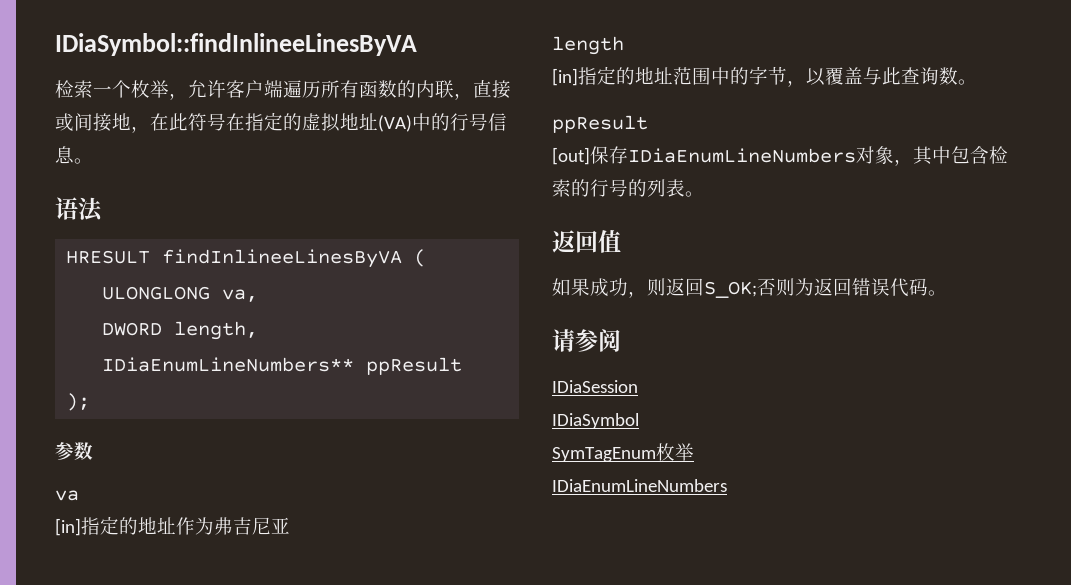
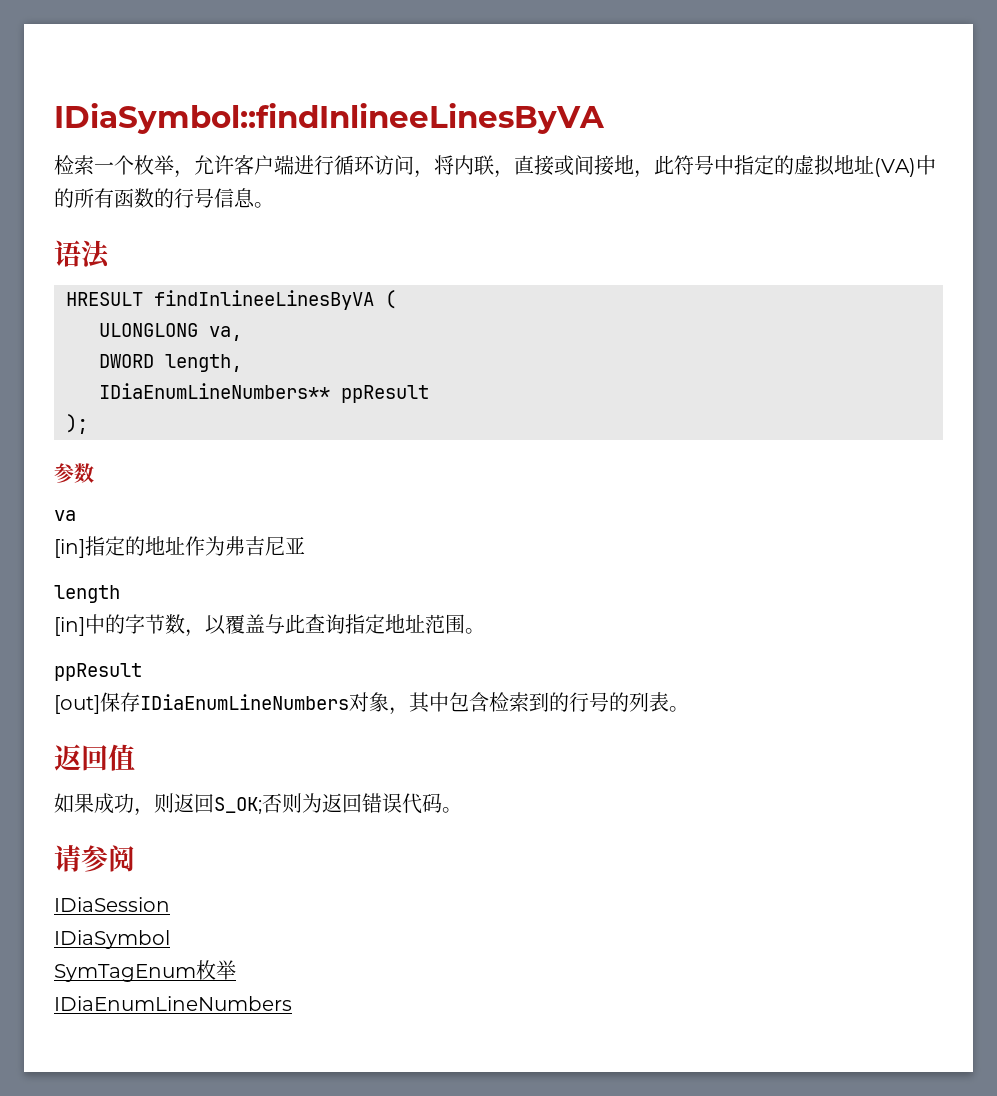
- 检索一个枚举，允许客户端遍历所有函数的内联，直接或间接地，在此符号在指定的虚拟地址(VA)中的行号信息。
+ 检索一个枚举，允许客户端进行循环访问，将内联，直接或间接地，此符号中指定的虚拟地址(VA)中的所有函数的行号信息。
- [in]指定的地址范围中的字节，以覆盖与此查询数。
+ [in]中的字节数，以覆盖与此查询指定地址范围。
- [out]保存IDiaEnumLineNumbers对象，其中包含检索的行号的列表。
+ [out]保存IDiaEnumLineNumbers对象，其中包含检索到的行号的列表。

